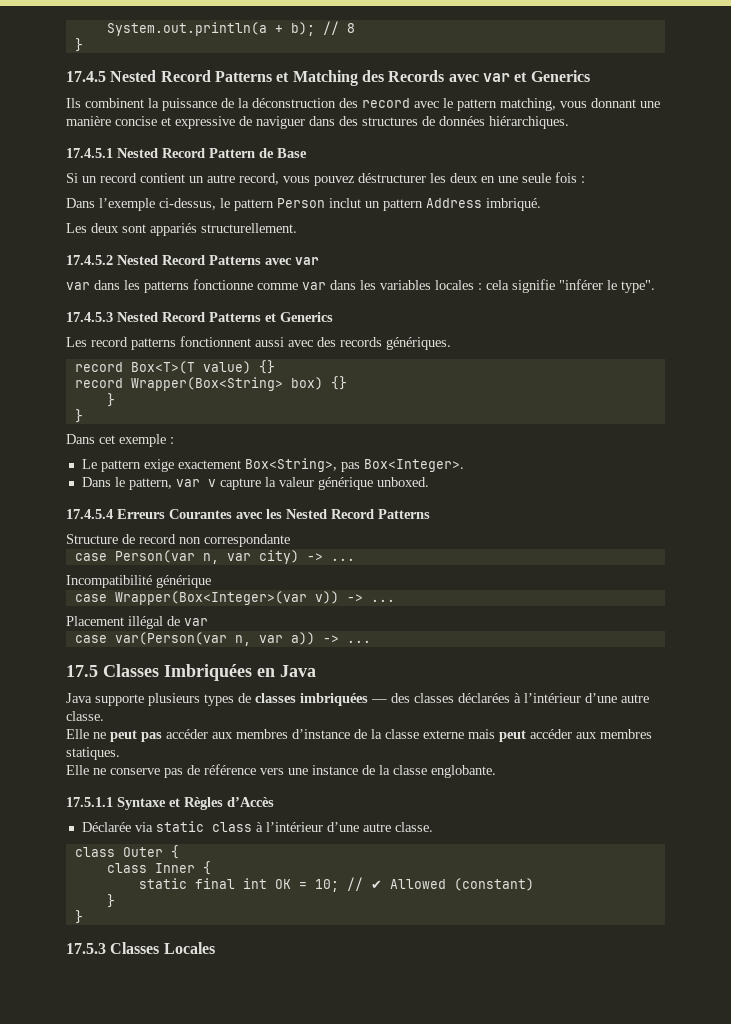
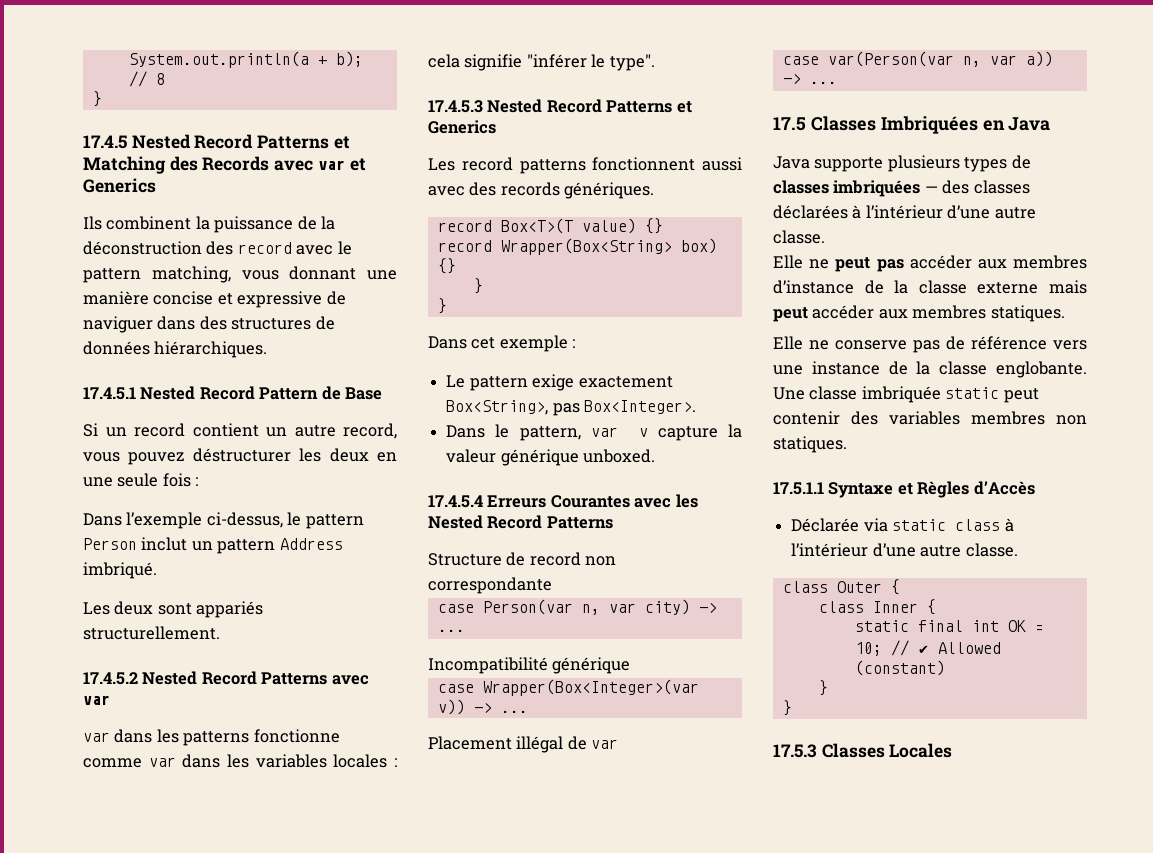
+ Une classe imbriquée static peut contenir des variables membres non statiques.

